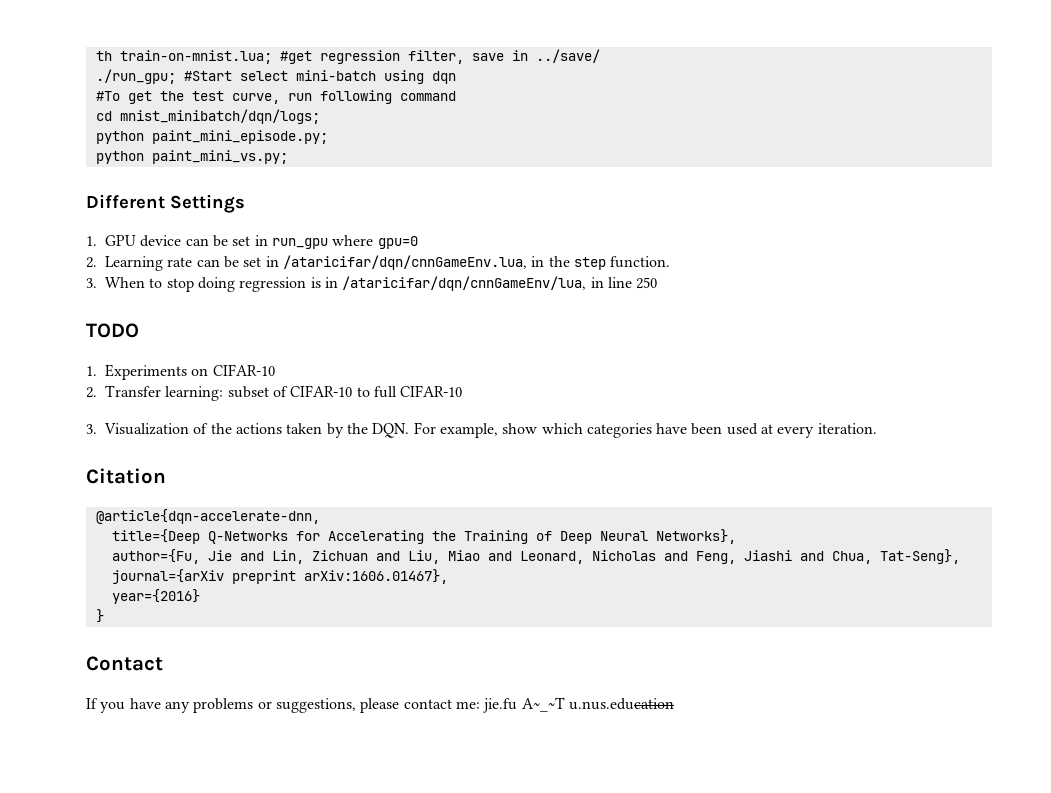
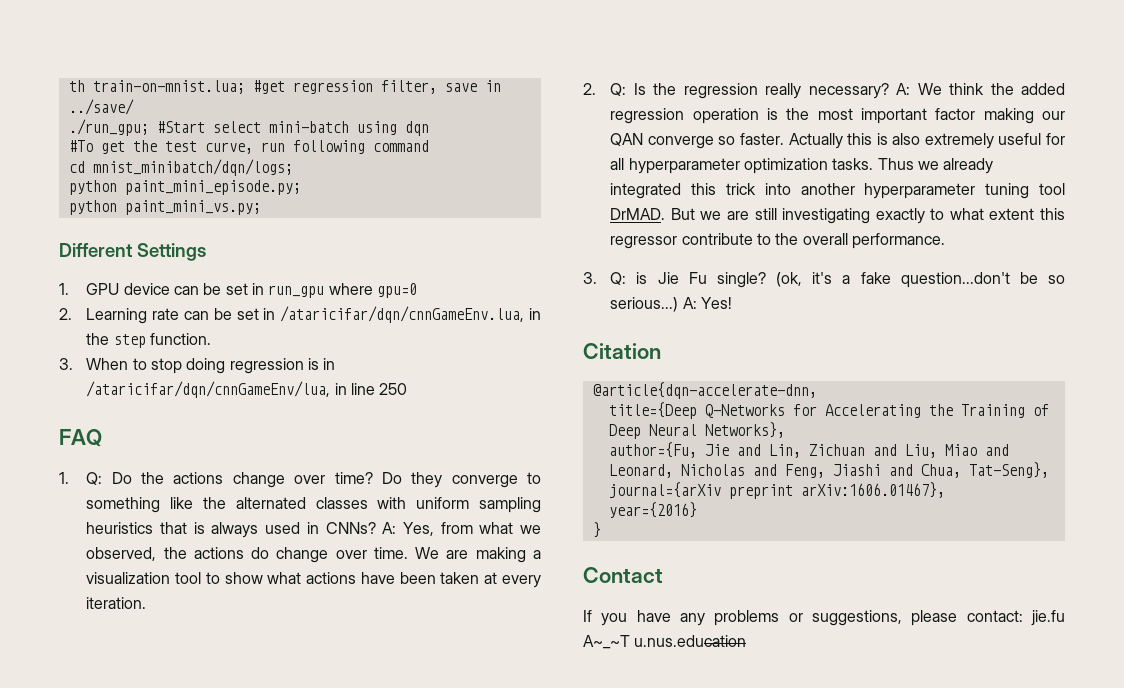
- TODO
- 1. Experiments on CIFAR-10
- 2. Transfer learning: subset of CIFAR-10 to full CIFAR-10
- 3. Visualization of the actions taken by the DQN. For example, show which categories have been used at every iteration.
+ FAQ
+ 1. Q: Do the actions change over time? Do they converge to something like the alternated classes with uniform sampling heuristics that is always used in CNNs? A: Yes, from what we observed, the actions do change over time. We are making a visualization tool to show what actions have been taken at every iteration.
+ 2. Q: Is the regression really necessary? A: We think the added regression operation is the most important factor making our QAN converge so faster. Actually this is also extremely useful for all hyperparameter optimization tasks. Thus we already integrated this trick into another hyperparameter tuning tool DrMAD. But we are still investigating exactly to what extent this regressor contribute to the overall performance.
+ 3. Q: is Jie Fu single? (ok, it's a fake question...don't be so serious...) A: Yes!
- If you have any problems or suggestions, please contact me: jie.fu A~_~T u.nus.education
+ If you have any problems or suggestions, please contact: jie.fu A~_~T u.nus.education

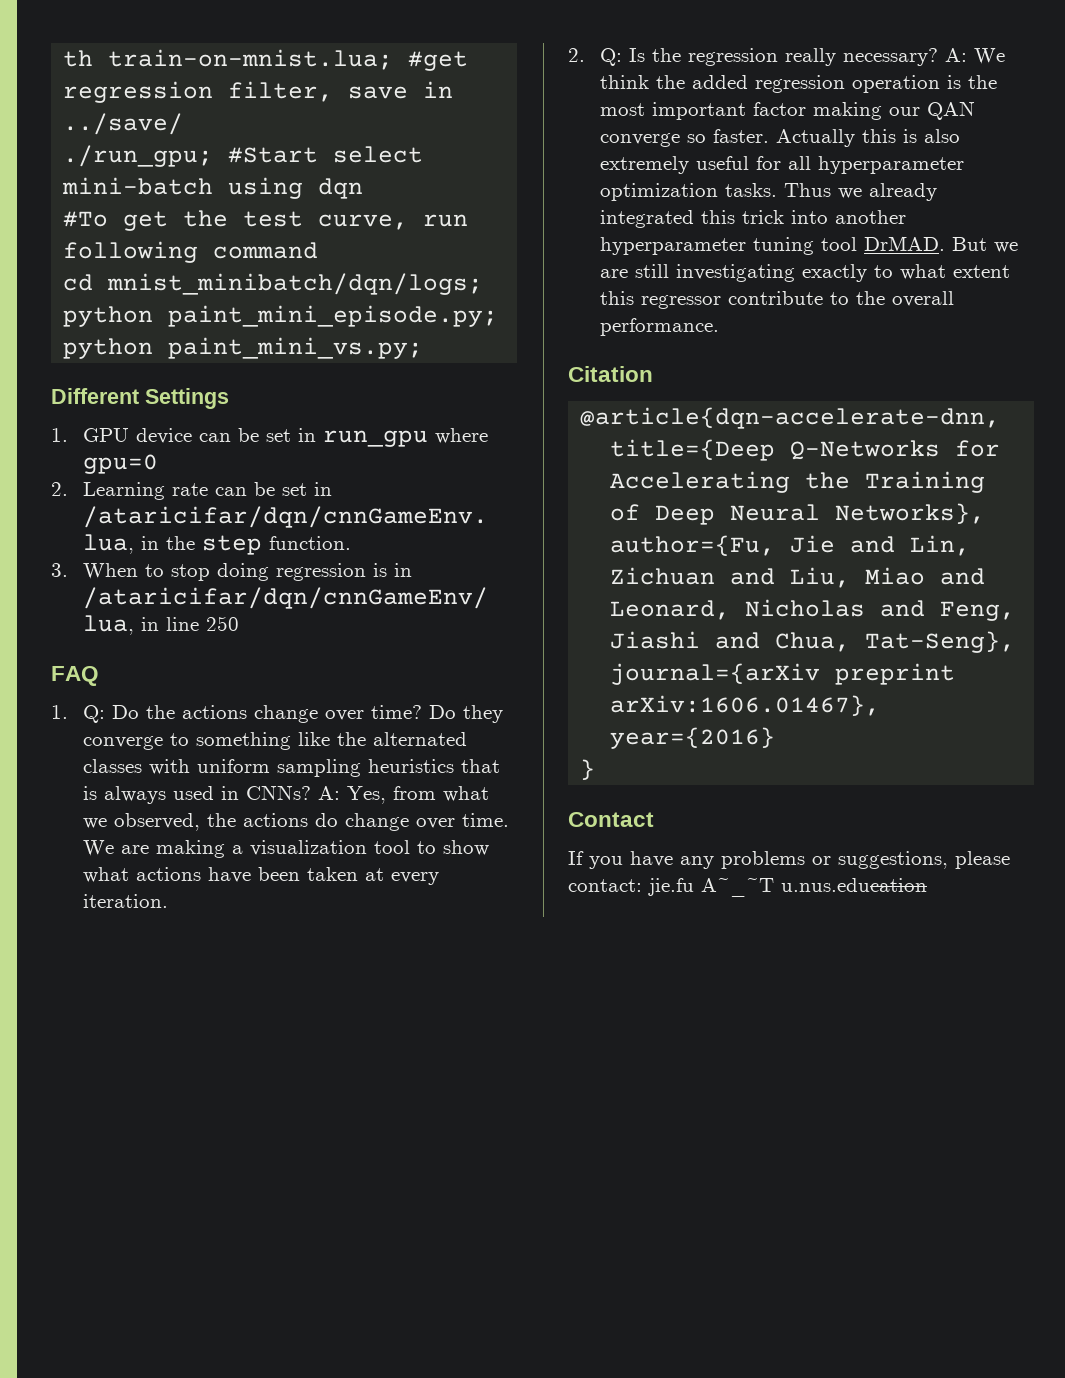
- 3. Q: is Jie Fu single? (ok, it's a fake question...don't be so serious...) A: Yes!

